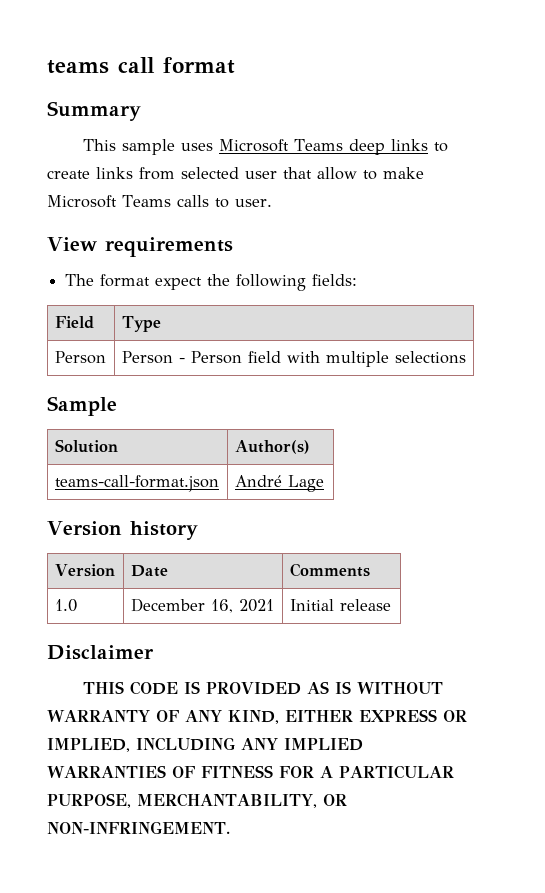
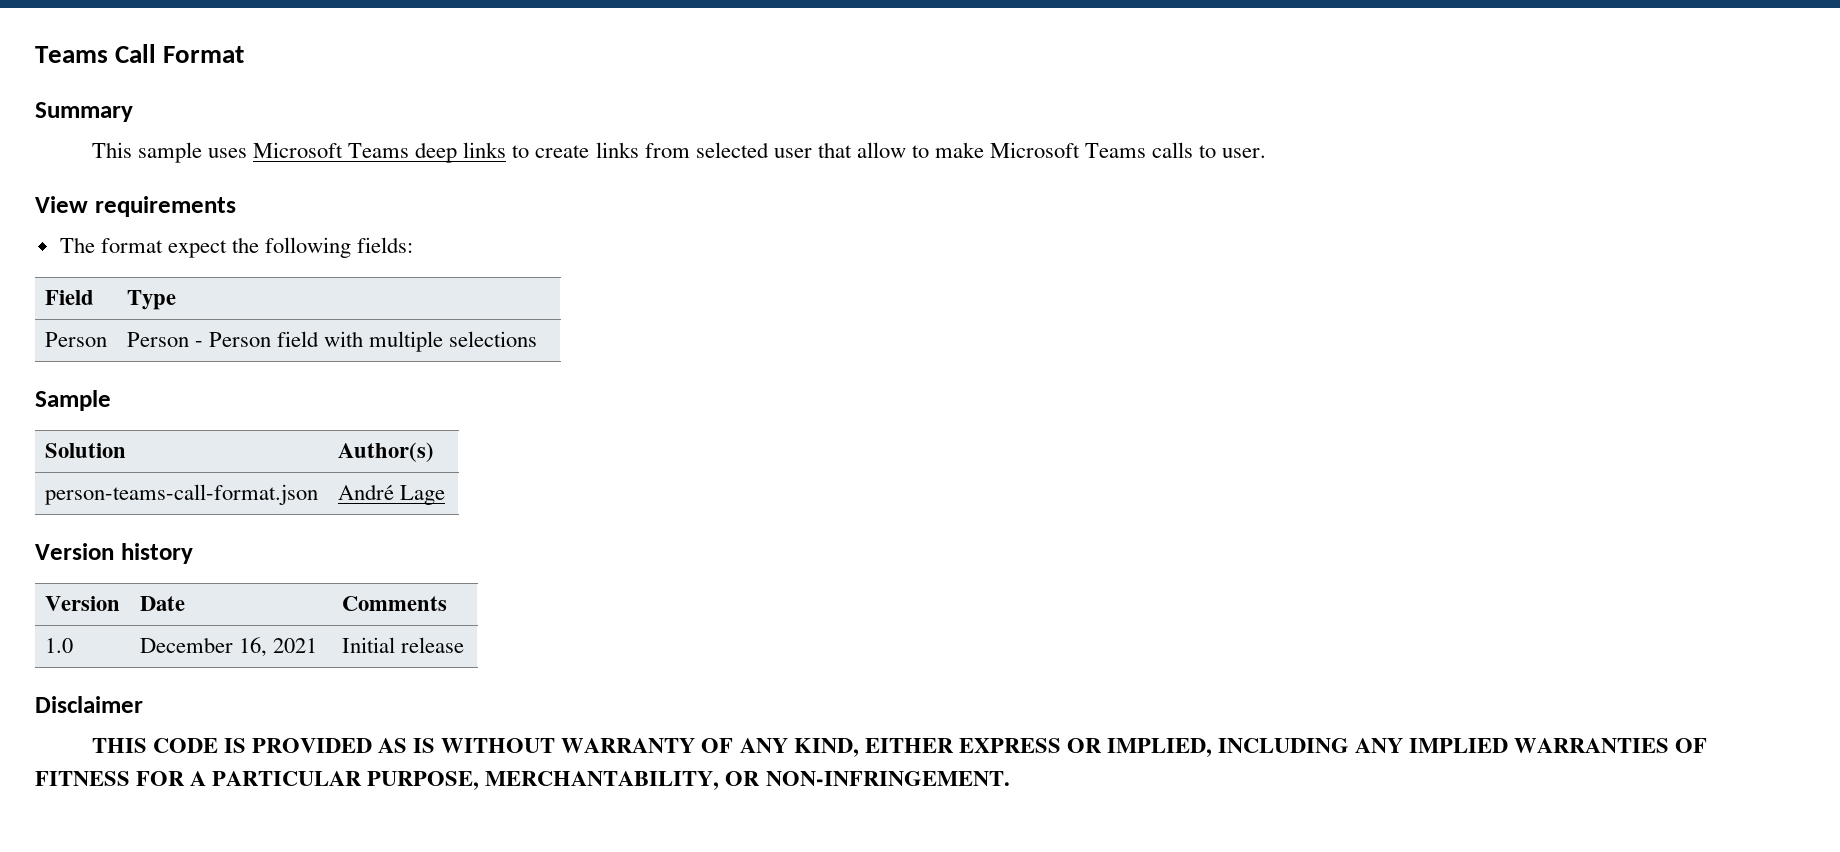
- teams call format
+ Teams Call Format
- teams-call-format.json | André Lage
+ person-teams-call-format.json | André Lage

